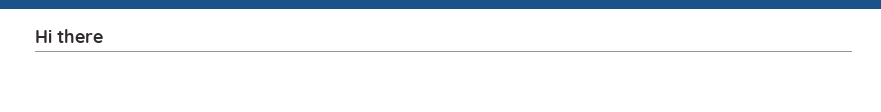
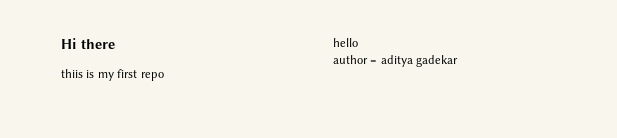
+ thiis is my first repo
+ hello
+ author = aditya gadekar

